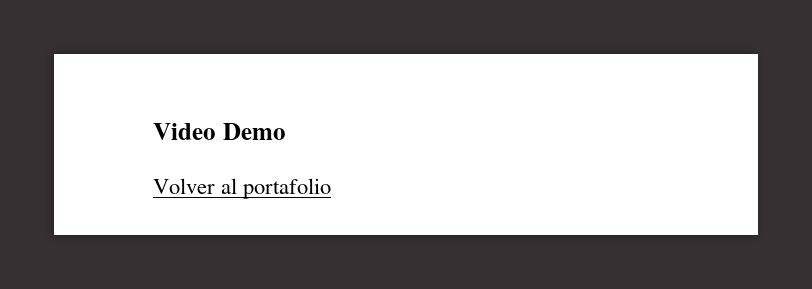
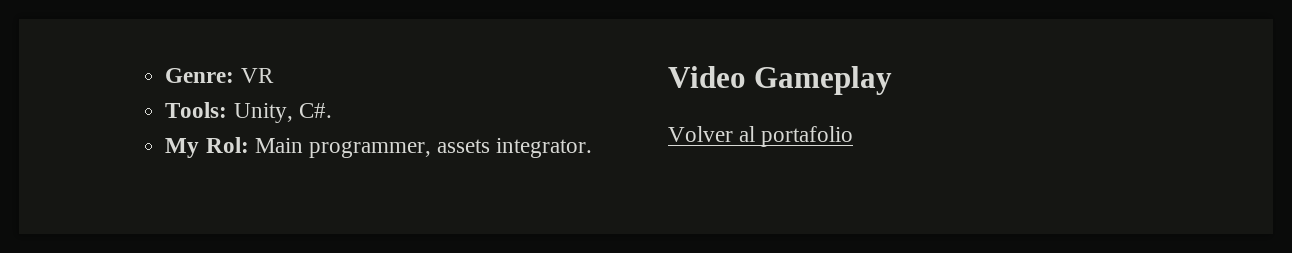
- Video Demo
+ Genre: VR
+ Tools: Unity, C#.
+ My Rol: Main programmer, assets integrator.
+ Video Gameplay

